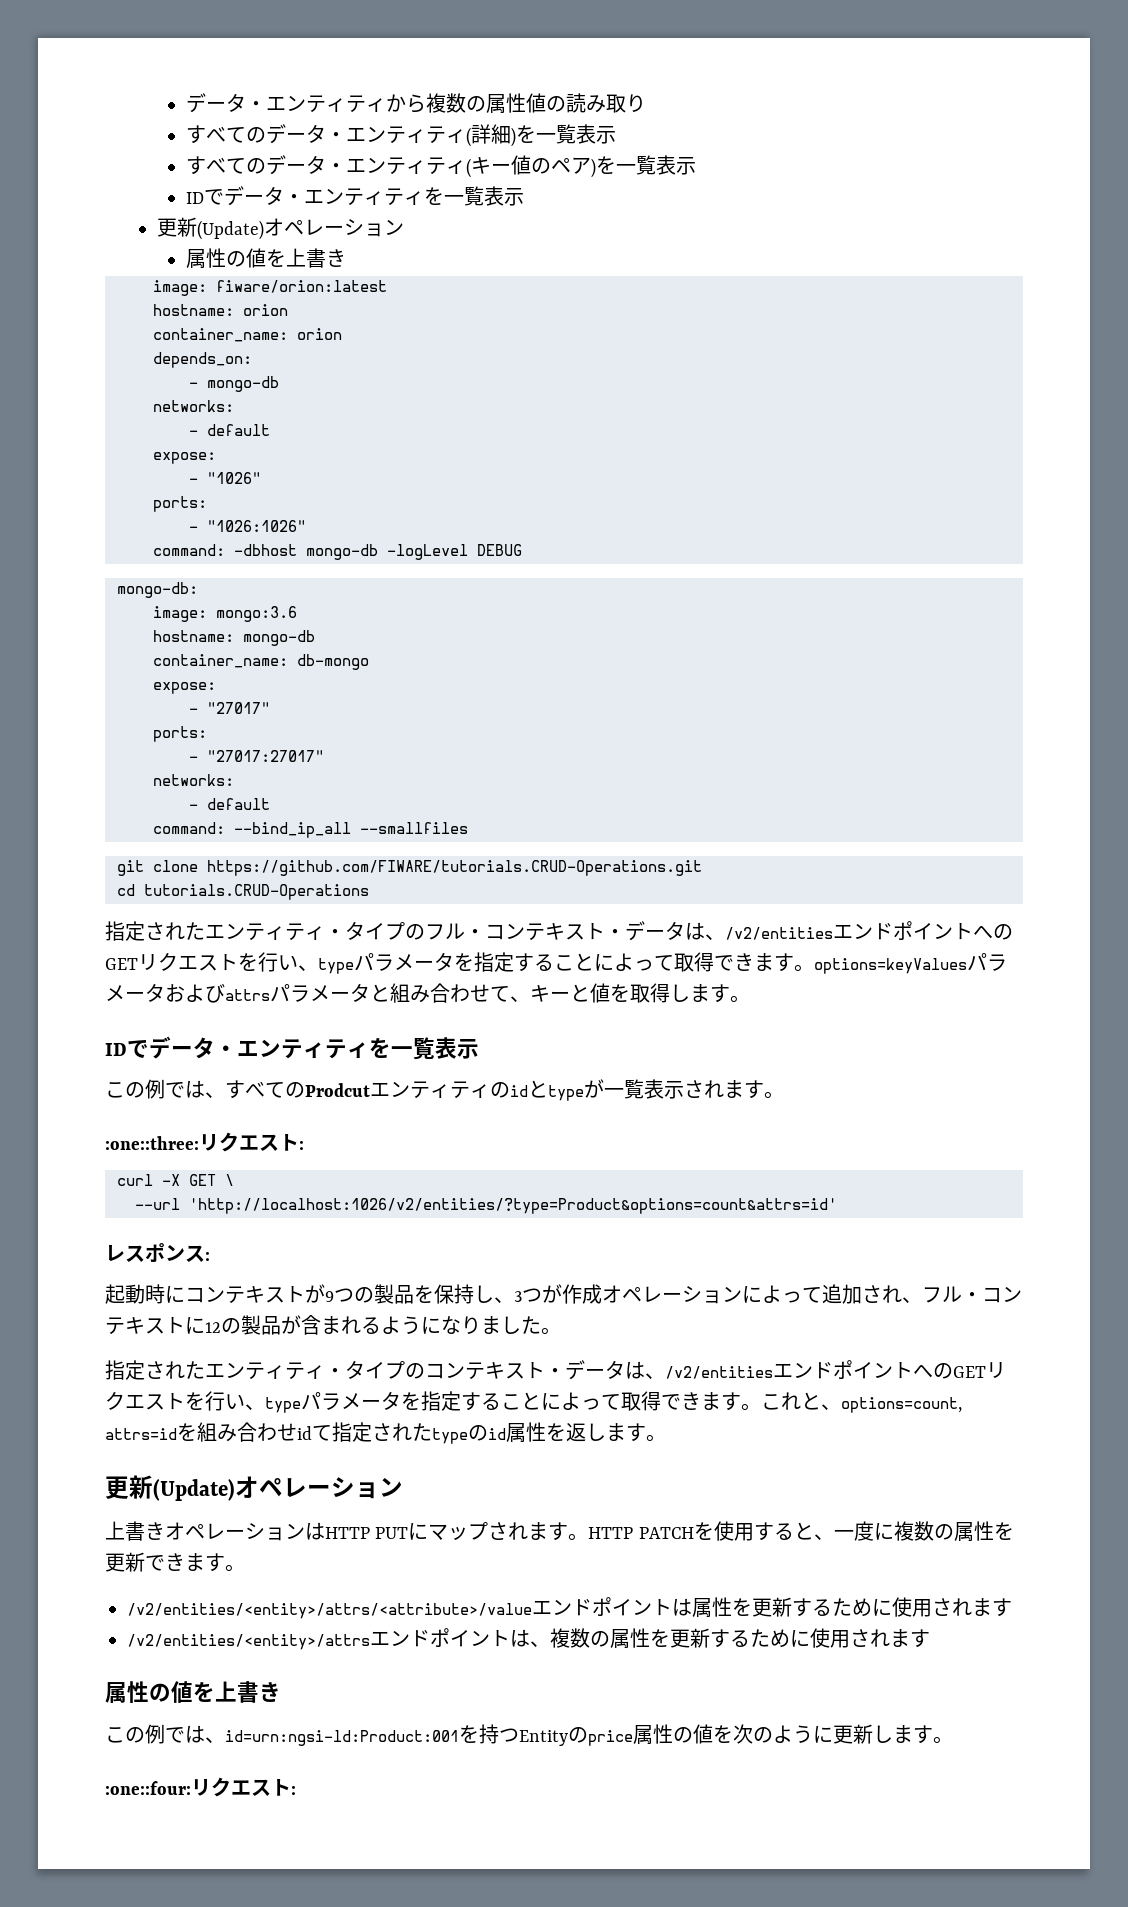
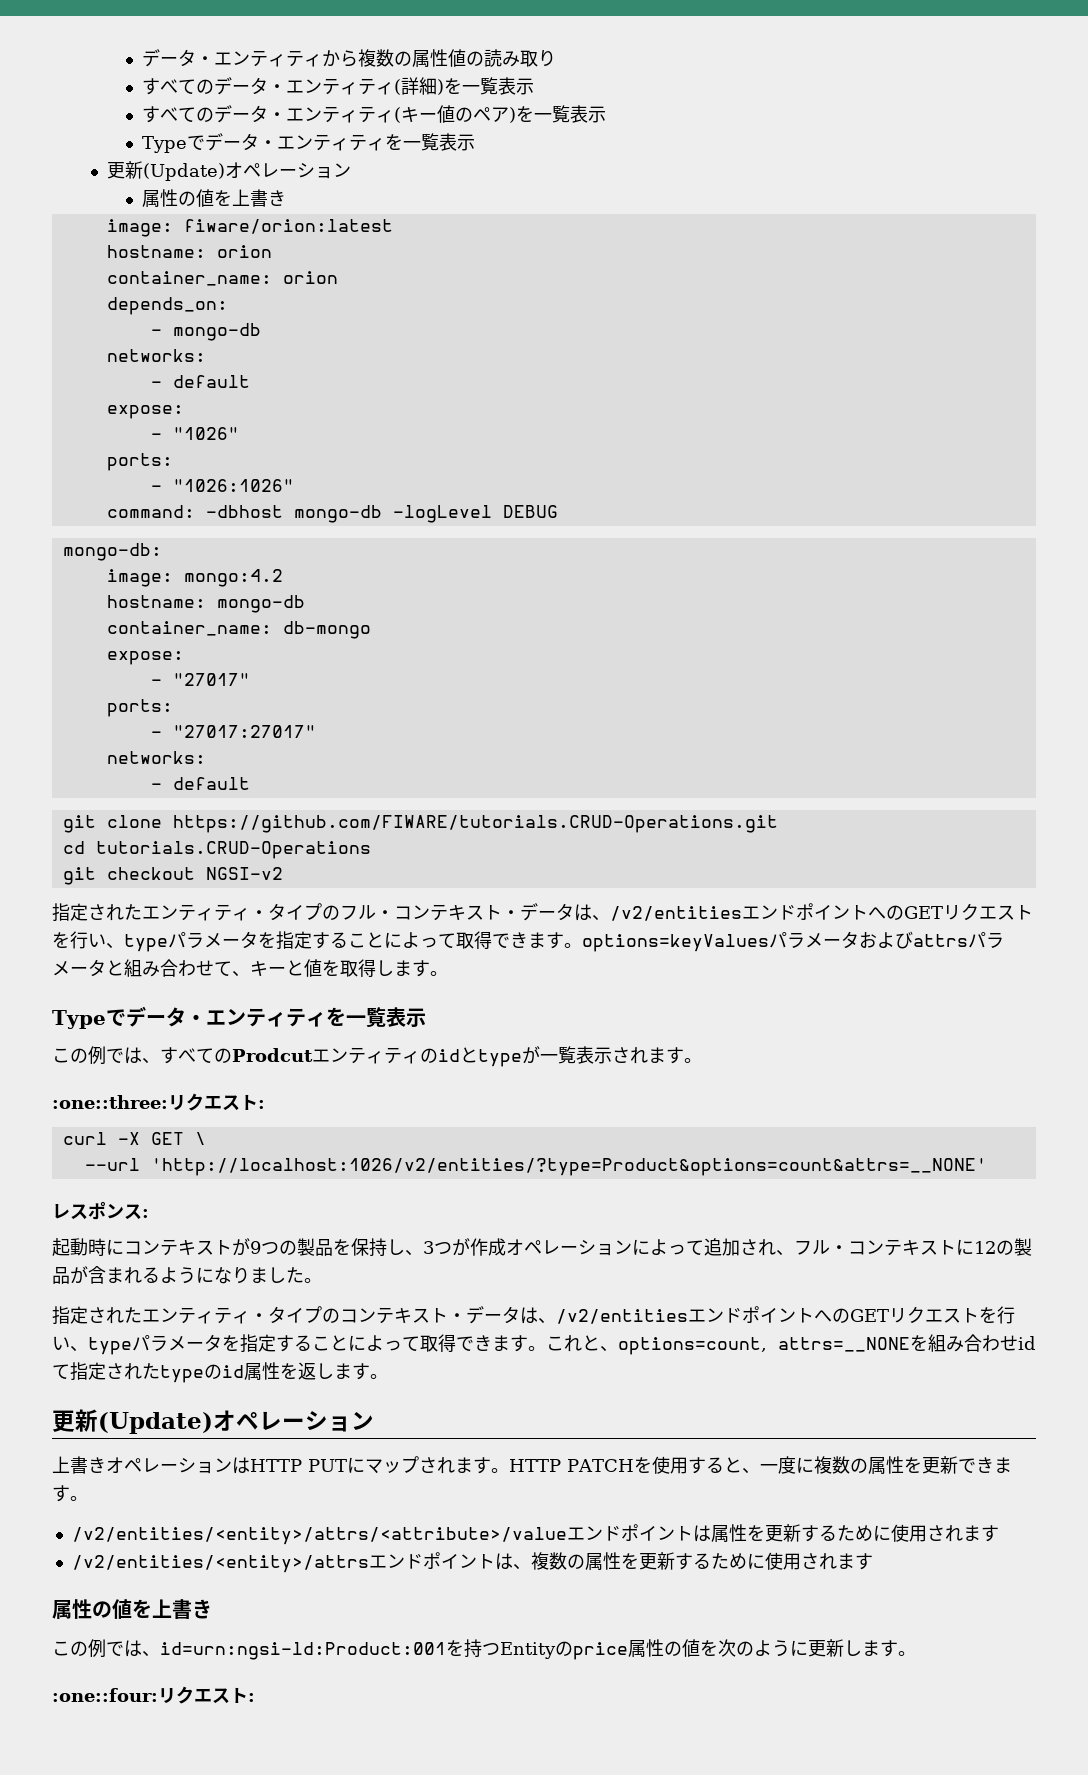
  すべてのデータ・エンティティ(キー値のペア)を一覧表示
- IDでデータ・エンティティを一覧表示
+ Typeでデータ・エンティティを一覧表示
- image: mongo:3.6
+ image: mongo:4.2
- command: --bind_ip_all --smallfiles
+ git checkout NGSI-v2
  指定されたエンティティ・タイプのフル・コンテキスト・データは、/v2/entitiesエンドポイントへのGETリクエストを行い、typeパラメータを指定することによって取得できます。options=keyValuesパラメータおよびattrsパラメータと組み合わせて、キーと値を取得します。
- IDでデータ・エンティティを一覧表示
+ Typeでデータ・エンティティを一覧表示
- --url 'http://localhost:1026/v2/entities/?type=Product&options=count&attrs=id'
+ --url 'http://localhost:1026/v2/entities/?type=Product&options=count&attrs=__NONE'
- これと、options=count, attrs=idを組み合わせidて指定されたtypeのid属性を返します。
+ これと、options=count, attrs=__NONEを組み合わせidて指定されたtypeのid属性を返します。

